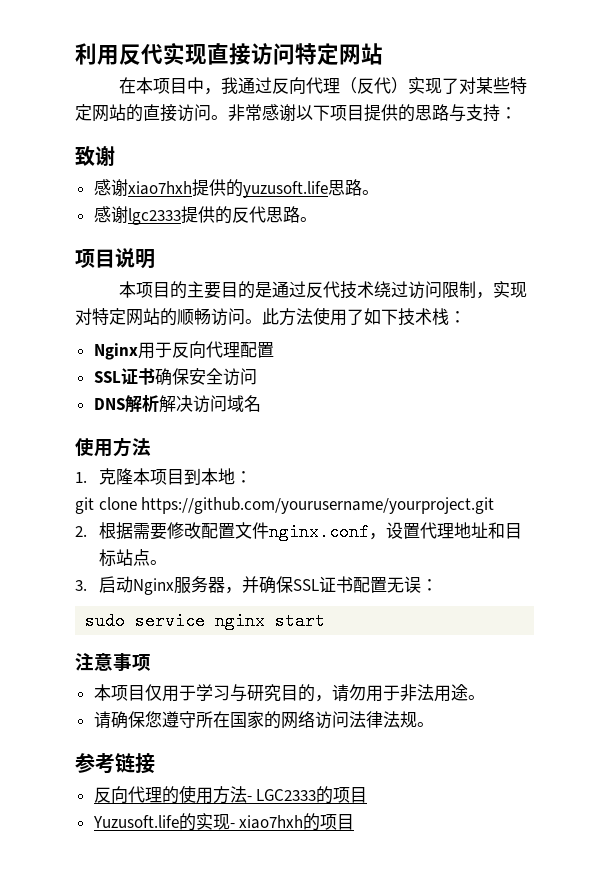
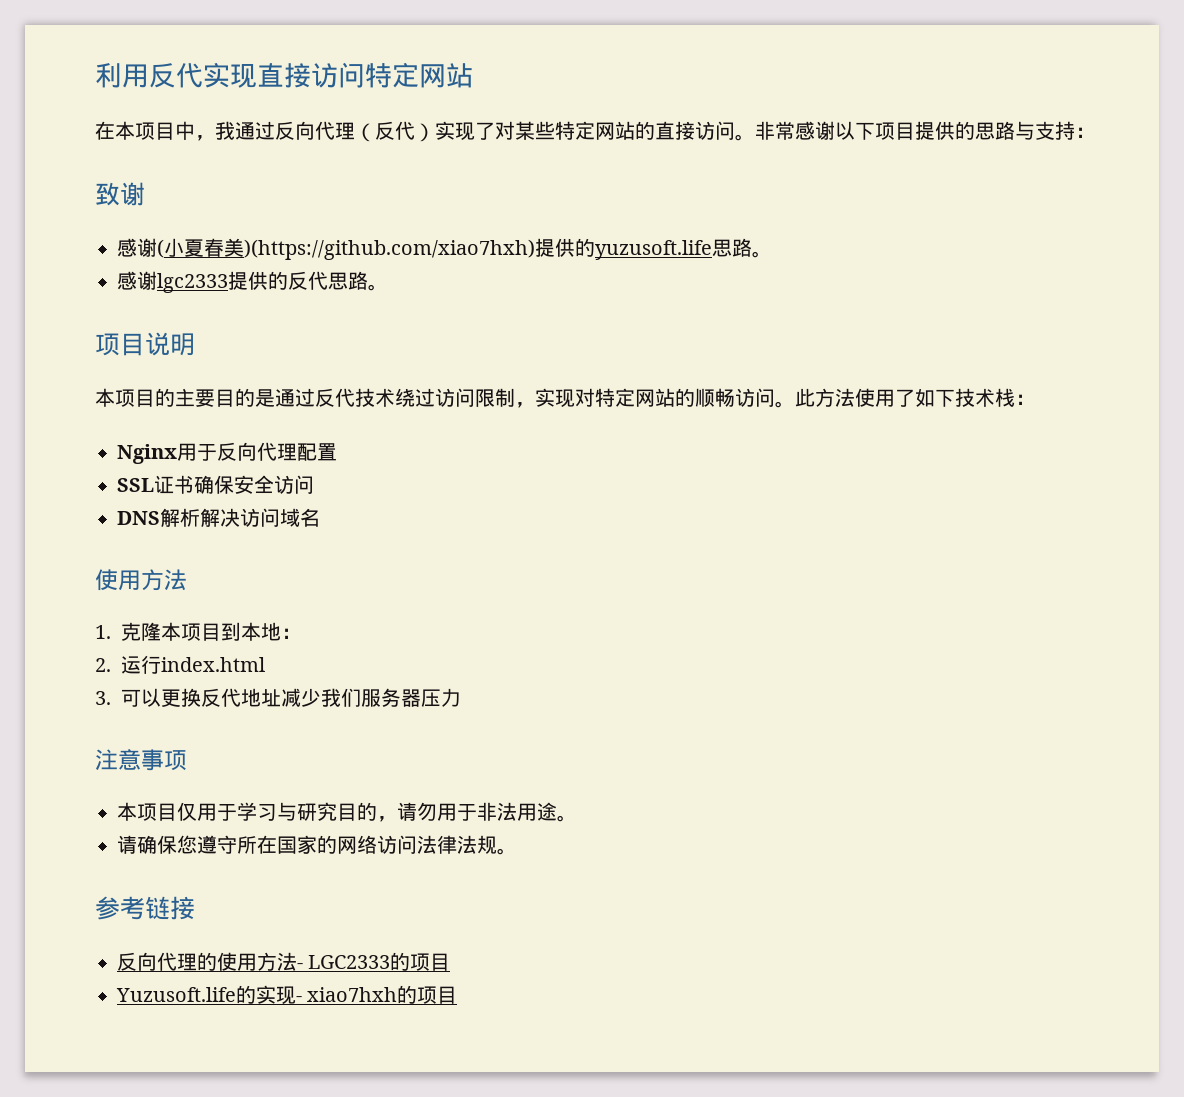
- 感谢xiao7hxh提供的yuzusoft.life思路。
+ 感谢(小夏春美)(https://github.com/xiao7hxh)提供的yuzusoft.life思路。
- git clone https://github.com/yourusername/yourproject.git
- 2.根据需要修改配置文件nginx.conf，设置代理地址和目标站点。
- 3.启动Nginx服务器，并确保SSL证书配置无误：
- sudo service nginx start
+ 2.运行index.html
+ 3.可以更换反代地址减少我们服务器压力

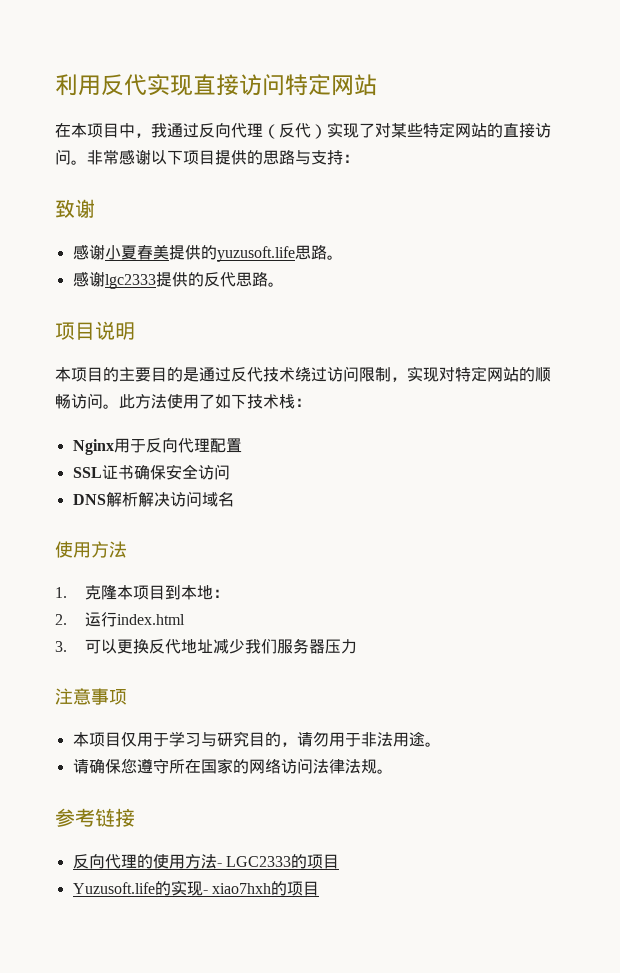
- 感谢(小夏春美)(https://github.com/xiao7hxh)提供的yuzusoft.life思路。
+ 感谢小夏春美提供的yuzusoft.life思路。

